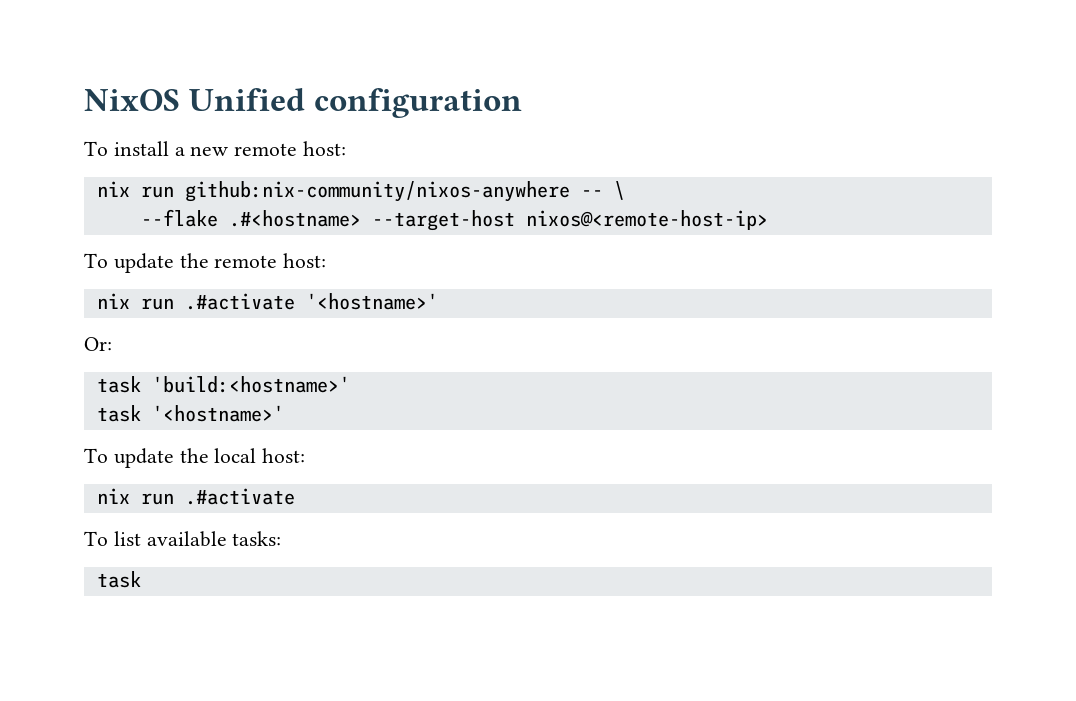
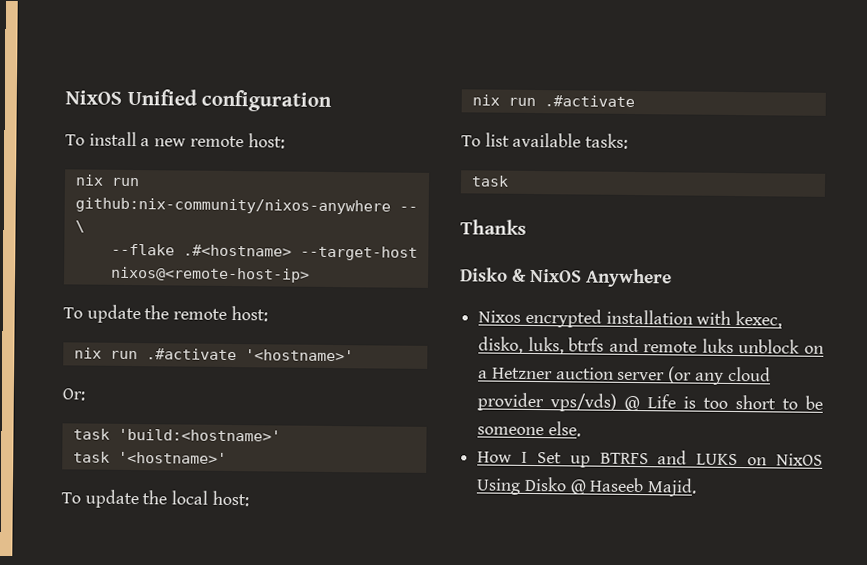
+ Thanks
+ Disko & NixOS Anywhere
+ Nixos encrypted installation with kexec, disko, luks, btrfs and remote luks unblock on a Hetzner auction server (or any cloud provider vps/vds) @ Life is too short to be someone else.
+ How I Set up BTRFS and LUKS on NixOS Using Disko @ Haseeb Majid.

